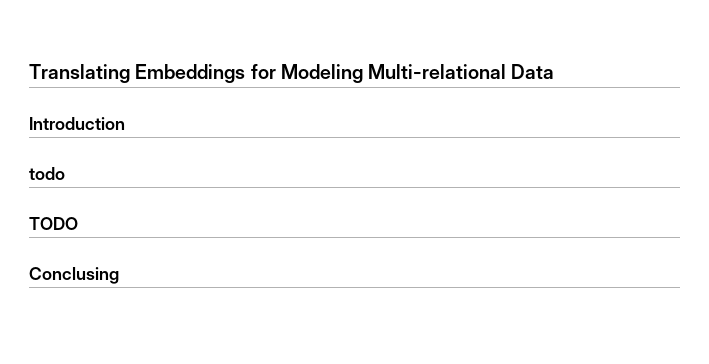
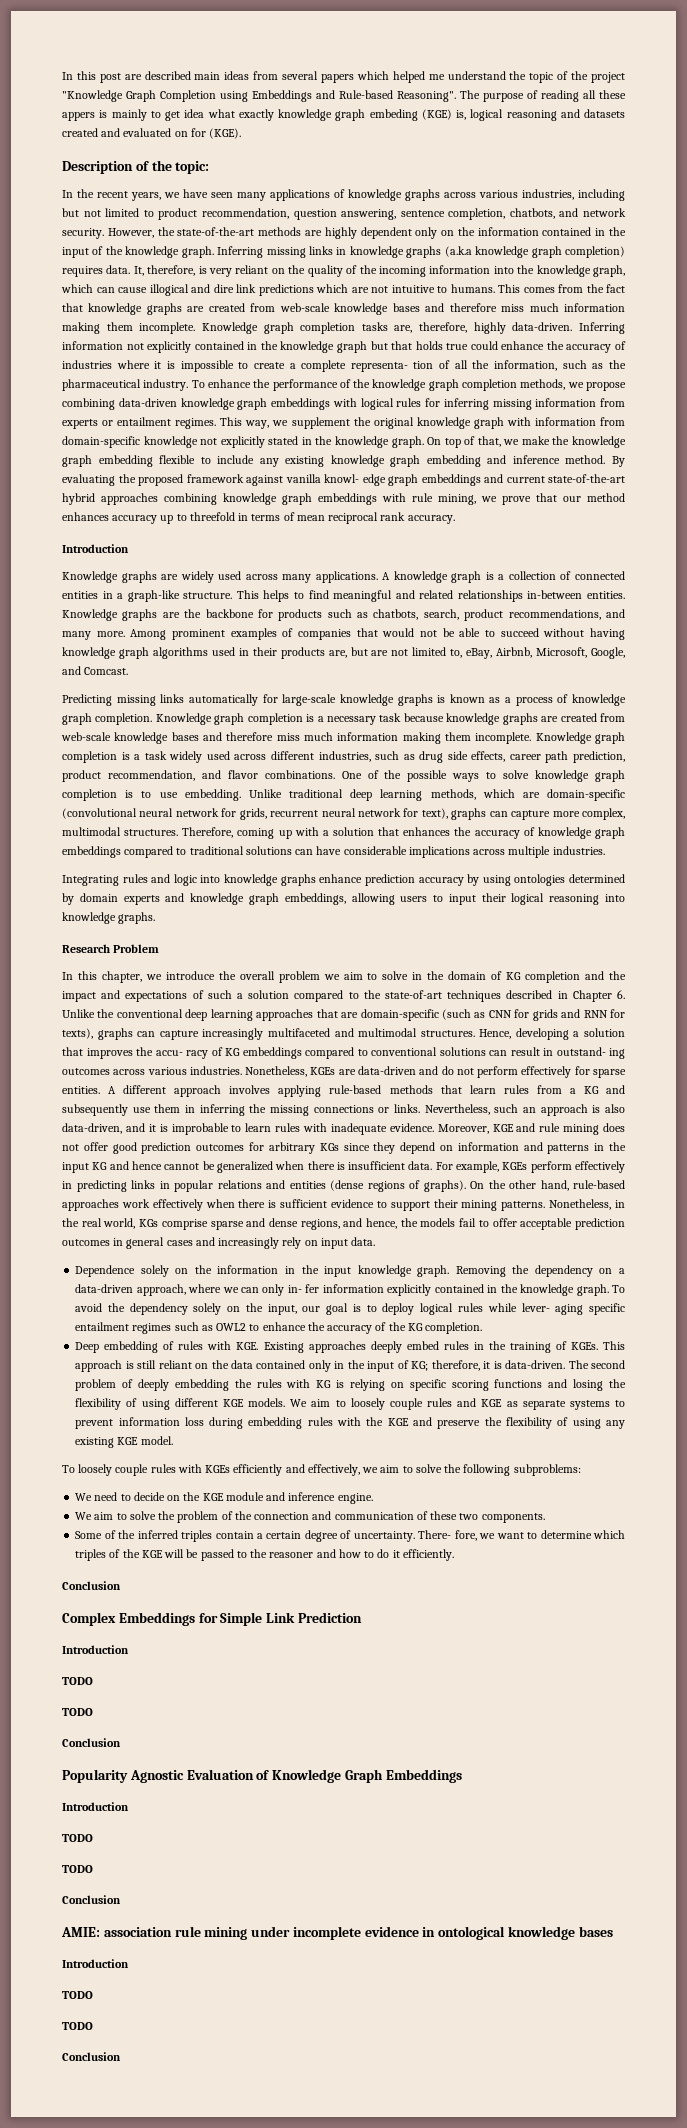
- Translating Embeddings for Modeling Multi-relational Data
+ In this post are described main ideas from several papers which helped me understand the topic of the project "Knowledge Graph Completion using Embeddings and Rule-based Reasoning". The purpose of reading all these appers is mainly to get idea what exactly knowledge graph embeding (KGE) is, logical reasoning and datasets created and evaluated on for (KGE).
+ Description of the topic:
+ In the recent years, we have seen many applications of knowledge graphs across various industries, including but not limited to product recommendation, question answering, sentence completion, chatbots, and network security. However, the state-of-the-art methods are highly dependent only on the information contained in the input of the knowledge graph. Inferring missing links in knowledge graphs (a.k.a knowledge graph completion) requires data. It, therefore, is very reliant on the quality of the incoming information into the knowledge graph, which can cause illogical and dire link predictions which are not intuitive to humans. This comes from the fact that knowledge graphs are created from web-scale knowledge bases and therefore miss much information making them incomplete. Knowledge graph completion tasks are, therefore, highly data-driven. Inferring information not explicitly contained in the knowledge graph but that holds true could enhance the accuracy of industries where it is impossible to create a complete representa- tion of all the information, such as the pharmaceutical industry. To enhance the performance of the knowledge graph completion methods, we propose combining data-driven knowledge graph embeddings with logical rules for inferring missing information from experts or entailment regimes. This way, we supplement the original knowledge graph with information from domain-specific knowledge not explicitly stated in the knowledge graph. On top of that, we make the knowledge graph embedding flexible to include any existing knowledge graph embedding and inference method. By evaluating the proposed framework against vanilla knowl- edge graph embeddings and current state-of-the-art hybrid approaches combining knowledge graph embeddings with rule mining, we prove that our method enhances accuracy up to threefold in terms of mean reciprocal rank accuracy.
  Introduction
- todo
+ Knowledge graphs are widely used across many applications. A knowledge graph is a collection of connected entities in a graph-like structure. This helps to find meaningful and related relationships in-between entities. Knowledge graphs are the backbone for products such as chatbots, search, product recommendations, and many more. Among prominent examples of companies that would not be able to succeed without having knowledge graph algorithms used in their products are, but are not limited to, eBay, Airbnb, Microsoft, Google, and Comcast.
+ Predicting missing links automatically for large-scale knowledge graphs is known as a process of knowledge graph completion. Knowledge graph completion is a necessary task because knowledge graphs are created from web-scale knowledge bases and therefore miss much information making them incomplete. Knowledge graph completion is a task widely used across different industries, such as drug side effects, career path prediction, product recommendation, and flavor combinations. One of the possible ways to solve knowledge graph completion is to use embedding. Unlike traditional deep learning methods, which are domain-specific (convolutional neural network for grids, recurrent neural network for text), graphs can capture more complex, multimodal structures. Therefore, coming up with a solution that enhances the accuracy of knowledge graph embeddings compared to traditional solutions can have considerable implications across multiple industries.
+ Integrating rules and logic into knowledge graphs enhance prediction accuracy by using ontologies determined by domain experts and knowledge graph embeddings, allowing users to input their logical reasoning into knowledge graphs.
+ Research Problem
+ In this chapter, we introduce the overall problem we aim to solve in the domain of KG completion and the impact and expectations of such a solution compared to the state-of-art techniques described in Chapter 6. Unlike the conventional deep learning approaches that are domain-specific (such as CNN for grids and RNN for texts), graphs can capture increasingly multifaceted and multimodal structures. Hence, developing a solution that improves the accu- racy of KG embeddings compared to conventional solutions can result in outstand- ing outcomes across various industries. Nonetheless, KGEs are data-driven and do not perform effectively for sparse entities. A different approach involves applying rule-based methods that learn rules from a KG and subsequently use them in inferring the missing connections or links. Nevertheless, such an approach is also data-driven, and it is improbable to learn rules with inadequate evidence. Moreover, KGE and rule mining does not offer good prediction outcomes for arbitrary KGs since they depend on information and patterns in the input KG and hence cannot be generalized when there is insufficient data. For example, KGEs perform effectively in predicting links in popular relations and entities (dense regions of graphs). On the other hand, rule-based approaches work effectively when there is sufficient evidence to support their mining patterns. Nonetheless, in the real world, KGs comprise sparse and dense regions, and hence, the models fail to offer acceptable prediction outcomes in general cases and increasingly rely on input data.
+ Dependence solely on the information in the input knowledge graph. Removing the dependency on a data-driven approach, where we can only in- fer information explicitly contained in the knowledge graph. To avoid the dependency solely on the input, our goal is to deploy logical rules while lever- aging specific entailment regimes such as OWL2 to enhance the accuracy of the KG completion.
+ Deep embedding of rules with KGE. Existing approaches deeply embed rules in the training of KGEs. This approach is still reliant on the data contained only in the input of KG; therefore, it is data-driven. The second problem of deeply embedding the rules with KG is relying on specific scoring functions and losing the flexibility of using different KGE models. We aim to loosely couple rules and KGE as separate systems to prevent information loss during embedding rules with the KGE and preserve the flexibility of using any existing KGE model.
+ To loosely couple rules with KGEs efficiently and effectively, we aim to solve the following subproblems:
+ We need to decide on the KGE module and inference engine.
+ We aim to solve the problem of the connection and communication of these two components.
+ Some of the inferred triples contain a certain degree of uncertainty. There- fore, we want to determine which triples of the KGE will be passed to the reasoner and how to do it efficiently.
+ Conclusion
+ Complex Embeddings for Simple Link Prediction
+ Introduction
  TODO
- Conclusing
+ TODO
+ Conclusion
+ Popularity Agnostic Evaluation of Knowledge Graph Embeddings
+ Introduction
+ TODO
+ TODO
+ Conclusion
+ AMIE: association rule mining under incomplete evidence in ontological knowledge bases
+ Introduction
+ TODO
+ TODO
+ Conclusion

